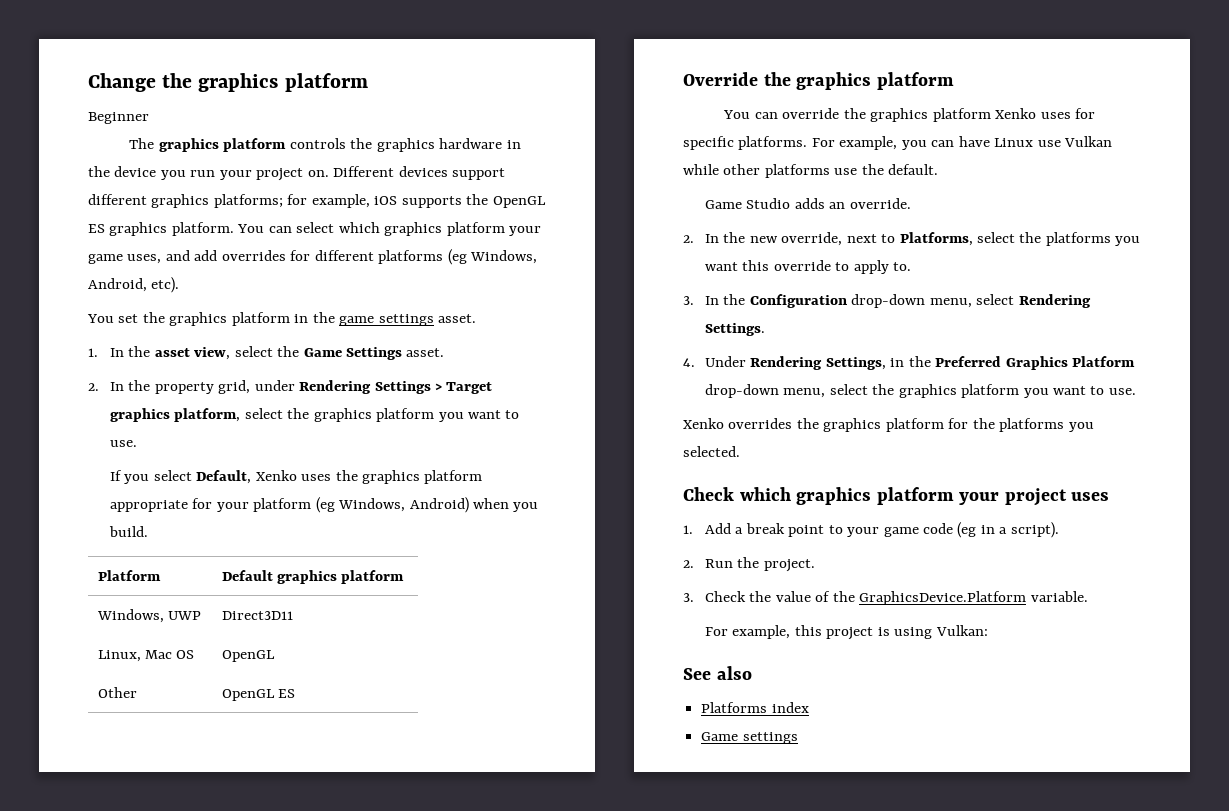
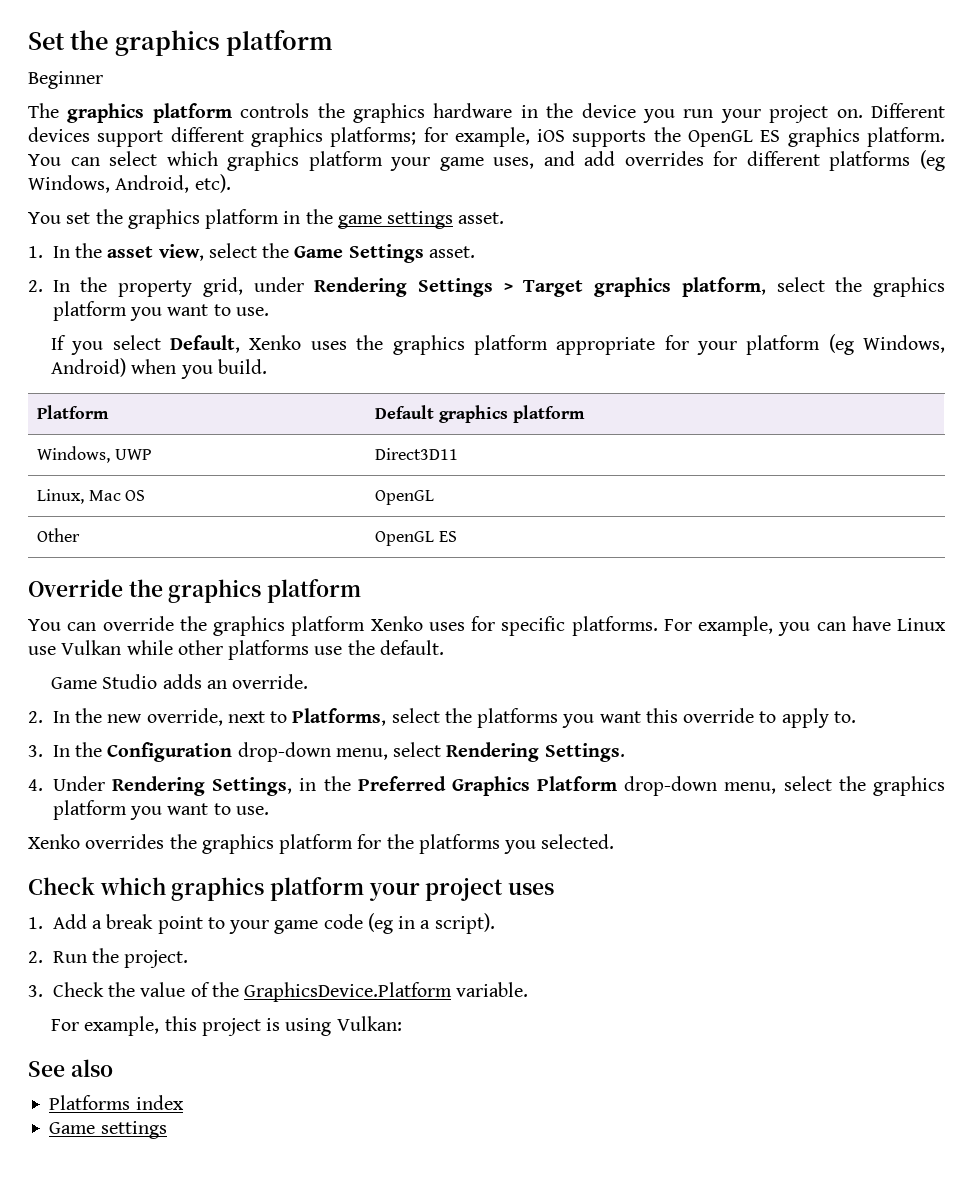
- Change the graphics platform
+ Set the graphics platform

